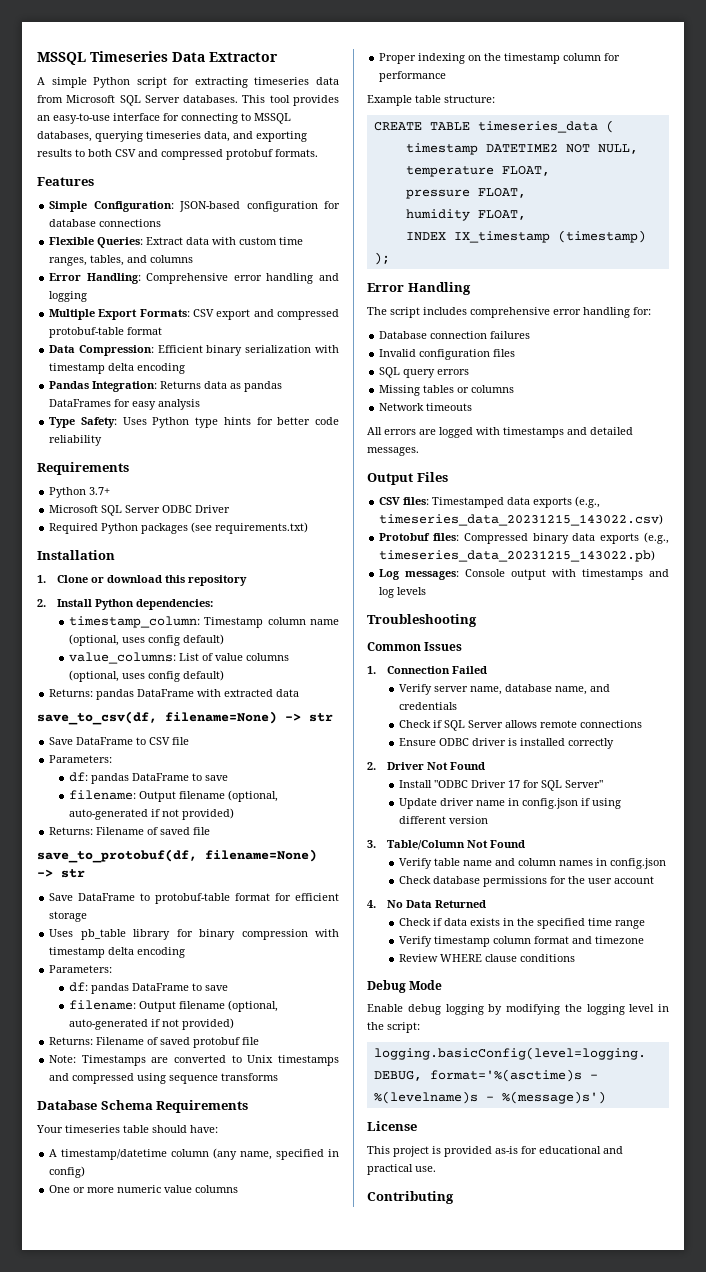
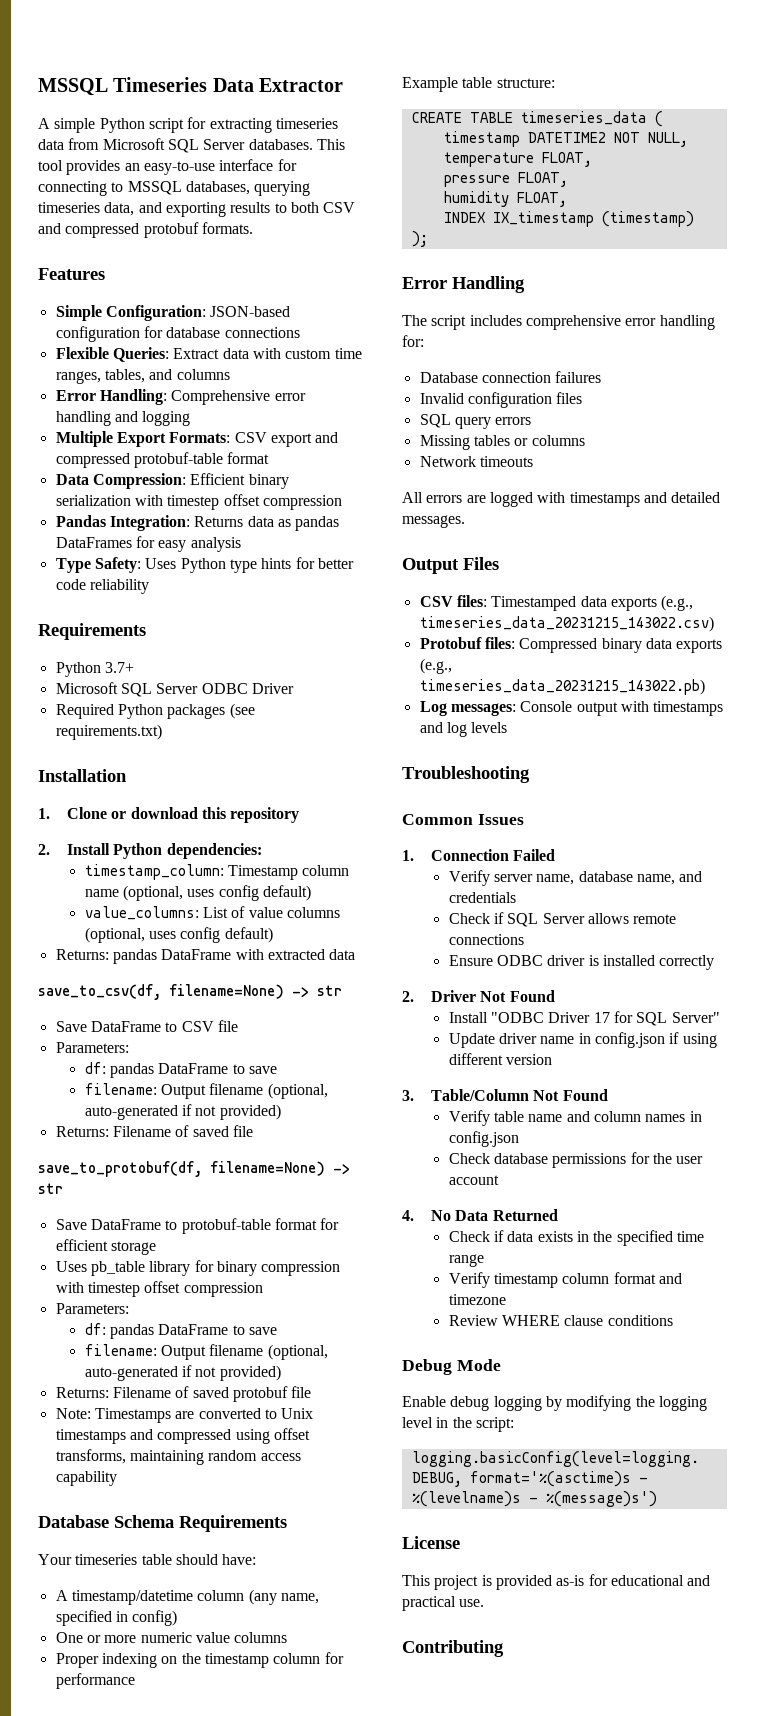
- Data Compression: Efficient binary serialization with timestamp delta encoding
+ Data Compression: Efficient binary serialization with timestep offset compression
- Uses pb_table library for binary compression with timestamp delta encoding
+ Uses pb_table library for binary compression with timestep offset compression
- Note: Timestamps are converted to Unix timestamps and compressed using sequence transforms
+ Note: Timestamps are converted to Unix timestamps and compressed using offset transforms, maintaining random access capability

